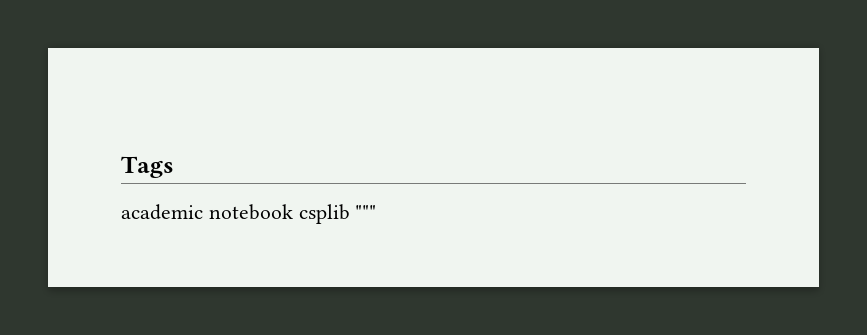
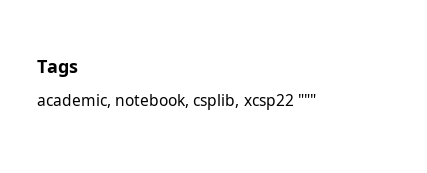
- academic notebook csplib """
+ academic, notebook, csplib, xcsp22 """

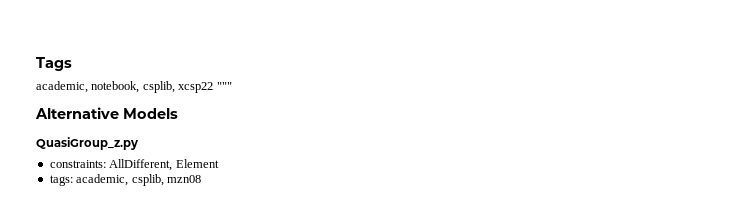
+ Alternative Models
+ QuasiGroup_z.py
+ constraints: AllDifferent, Element
+ tags: academic, csplib, mzn08

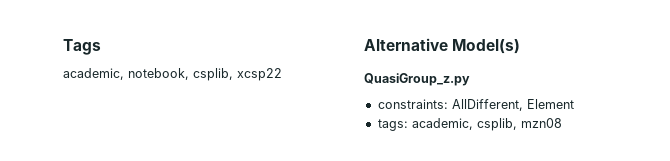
- academic, notebook, csplib, xcsp22 """
+ academic, notebook, csplib, xcsp22
- Alternative Models
+ Alternative Model(s)

